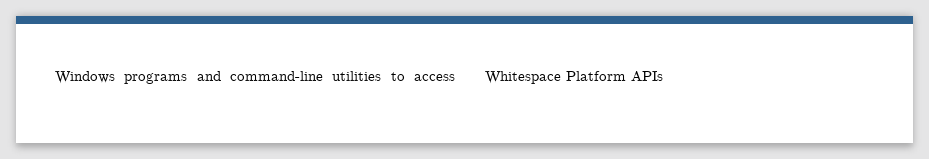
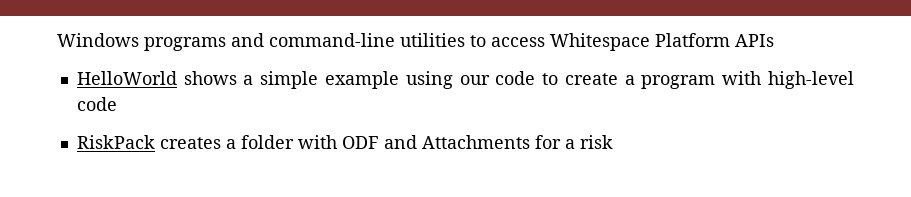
+ HelloWorld shows a simple example using our code to create a program with high-level code
+ RiskPack creates a folder with ODF and Attachments for a risk

